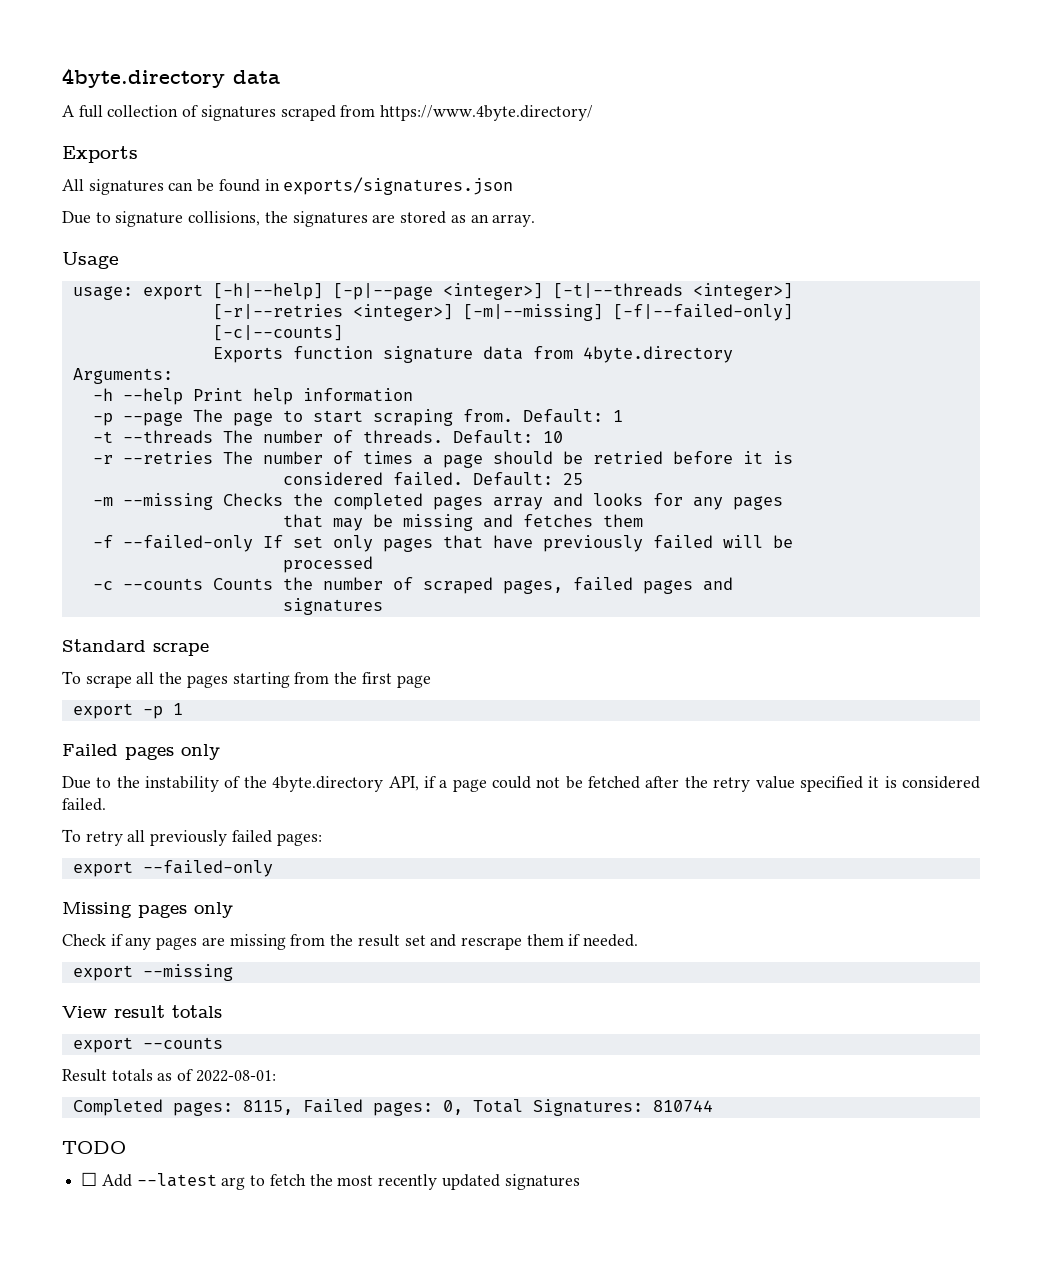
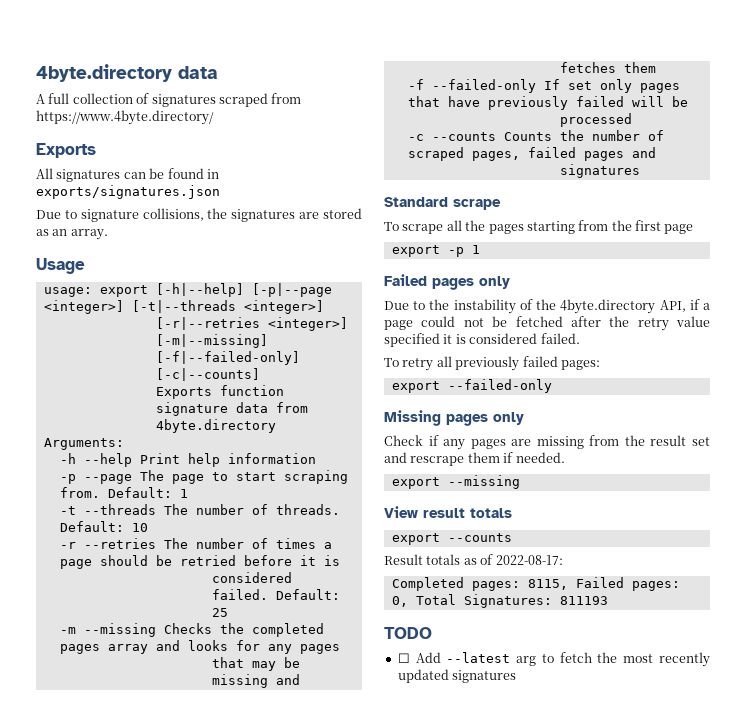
- Result totals as of 2022-08-01:
+ Result totals as of 2022-08-17:
- Completed pages: 8115, Failed pages: 0, Total Signatures: 810744
+ Completed pages: 8115, Failed pages: 0, Total Signatures: 811193

